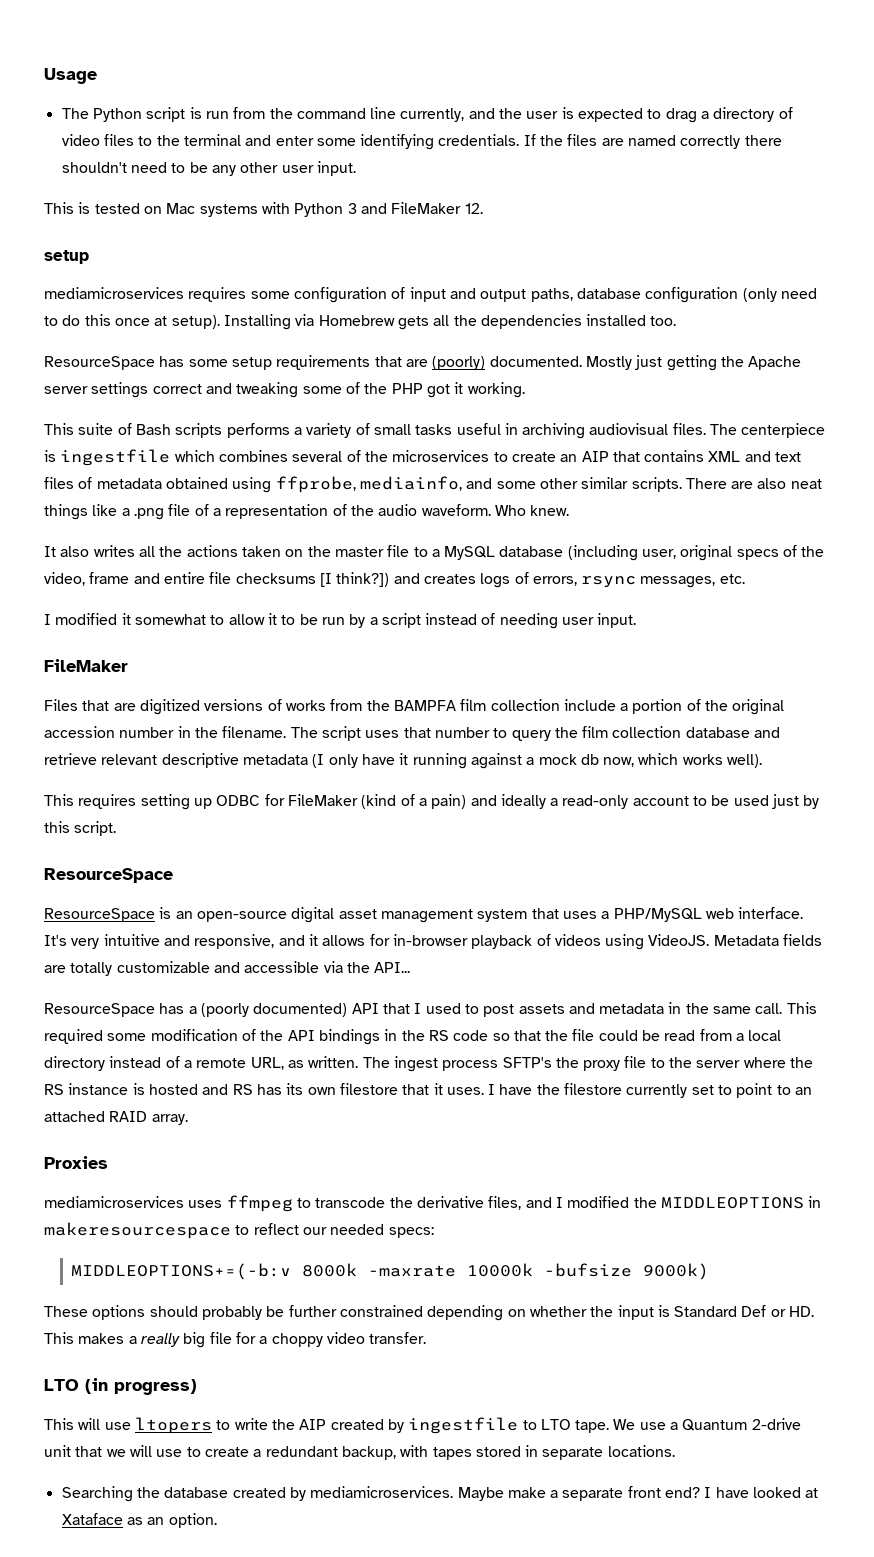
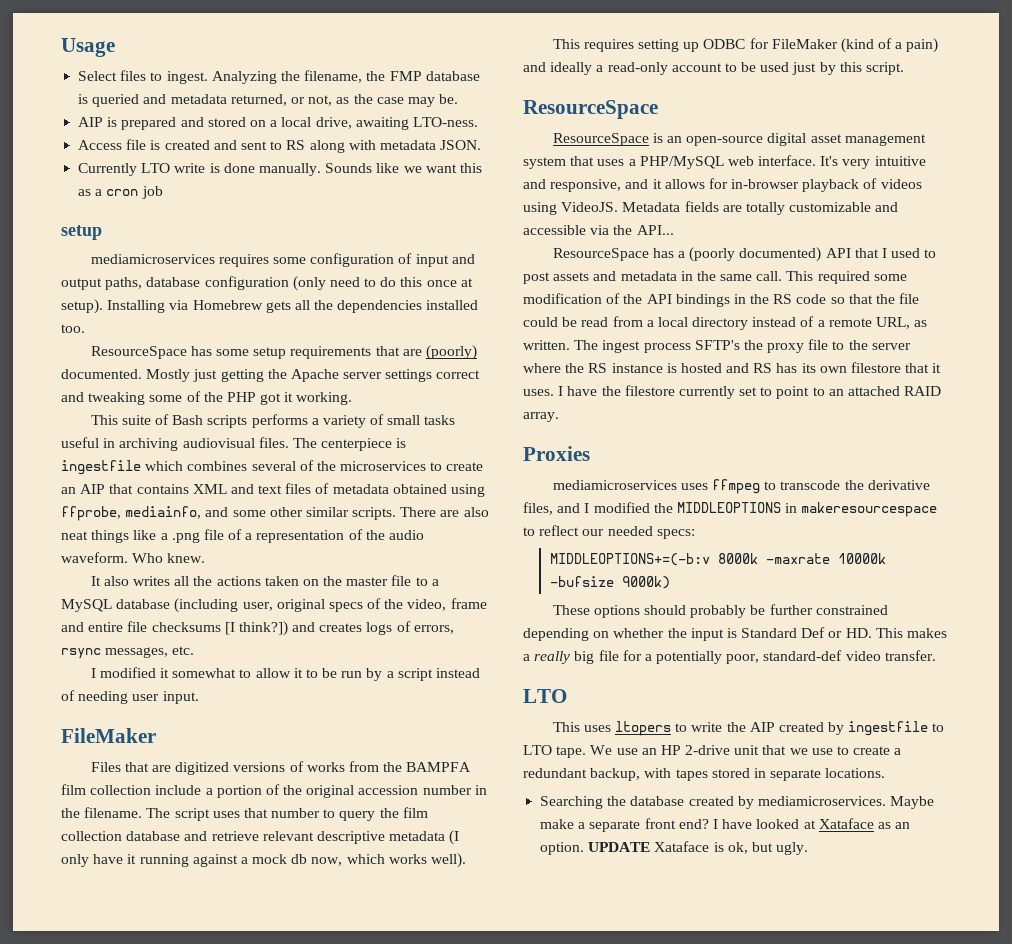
- The Python script is run from the command line currently, and the user is expected to drag a directory of video files to the terminal and enter some identifying credentials. If the files are named correctly there shouldn't need to be any other user input.
- This is tested on Mac systems with Python 3 and FileMaker 12.
+ Select files to ingest. Analyzing the filename, the FMP database is queried and metadata returned, or not, as the case may be.
+ AIP is prepared and stored on a local drive, awaiting LTO-ness.
+ Access file is created and sent to RS along with metadata JSON.
+ Currently LTO write is done manually. Sounds like we want this as a cron job
- These options should probably be further constrained depending on whether the input is Standard Def or HD. This makes a really big file for a choppy video transfer.
- LTO (in progress)
- This will use ltopers to write the AIP created by ingestfile to LTO tape.
+ These options should probably be further constrained depending on whether the input is Standard Def or HD. This makes a really big file for a potentially poor, standard-def video transfer.
+ LTO
+ This uses ltopers to write the AIP created by ingestfile to LTO tape.
- We use a Quantum 2-drive unit that we will use to create a redundant backup, with tapes stored in separate locations.
+ We use an HP 2-drive unit that we use to create a redundant backup, with tapes stored in separate locations.
+ UPDATE Xataface is ok, but ugly.

